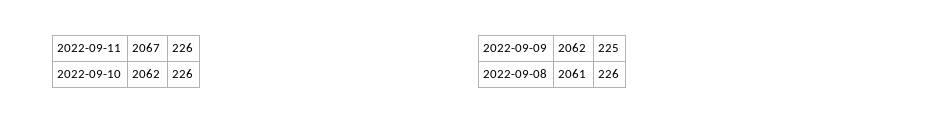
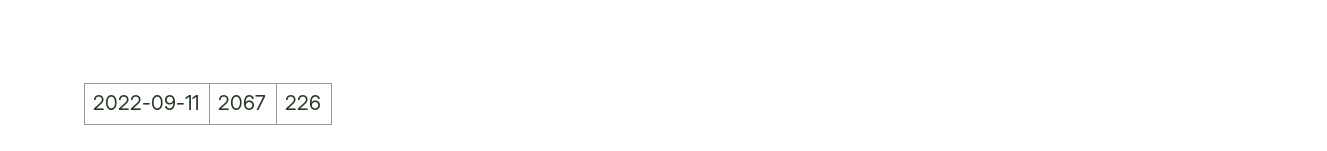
- 2022-09-10 | 2062 | 226
- 2022-09-09 | 2062 | 225
- 2022-09-08 | 2061 | 226

